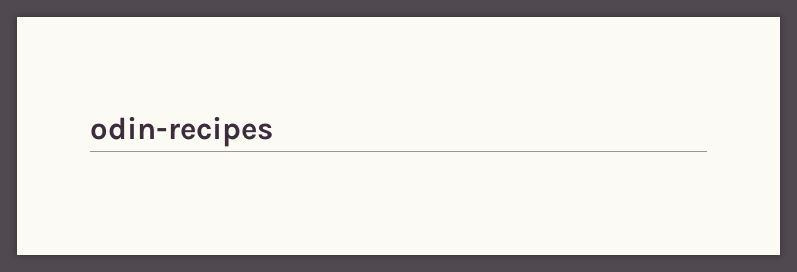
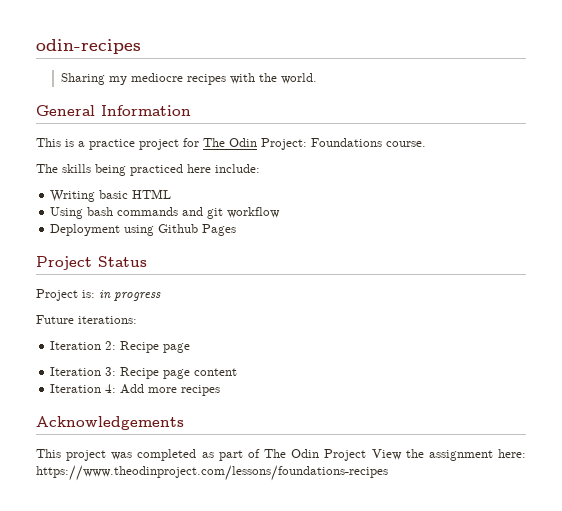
+ Sharing my mediocre recipes with the world.
+ General Information
+ This is a practice project for The Odin Project: Foundations course.
+ The skills being practiced here include:
+ Writing basic HTML
+ Using bash commands and git workflow
+ Deployment using Github Pages
+ Project Status
+ Project is: in progress
+ Future iterations:
+ Iteration 2: Recipe page
+ Iteration 3: Recipe page content
+ Iteration 4: Add more recipes
+ Acknowledgements
+ This project was completed as part of The Odin Project View the assignment here: https://www.theodinproject.com/lessons/foundations-recipes

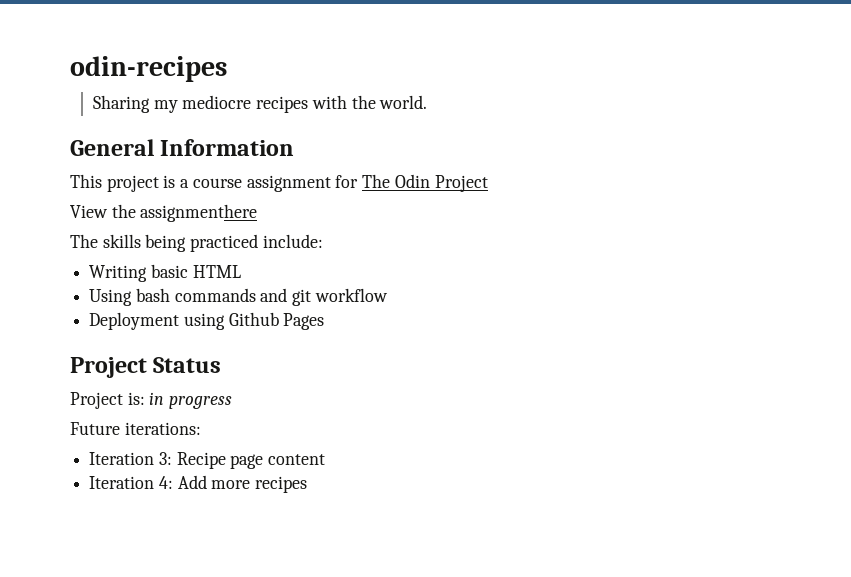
- This is a practice project for The Odin Project: Foundations course.
+ This project is a course assignment for The Odin Project
+ View the assignmenthere
- The skills being practiced here include:
+ The skills being practiced include:
- Iteration 2: Recipe page
- Acknowledgements
- This project was completed as part of The Odin Project View the assignment here: https://www.theodinproject.com/lessons/foundations-recipes

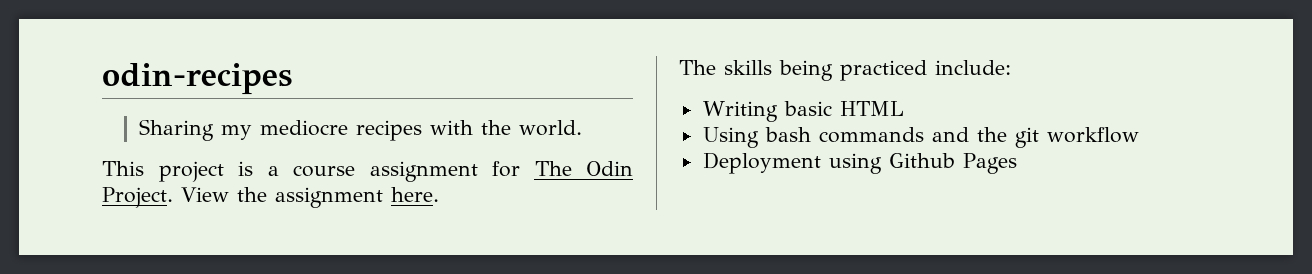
- General Information
- This project is a course assignment for The Odin Project
- View the assignmenthere
+ This project is a course assignment for The Odin Project. View the assignment here.
- Using bash commands and git workflow
+ Using bash commands and the git workflow
- Project Status
- Project is: in progress
- Future iterations:
- Iteration 3: Recipe page content
- Iteration 4: Add more recipes

